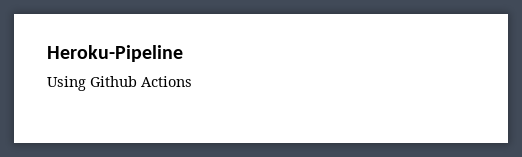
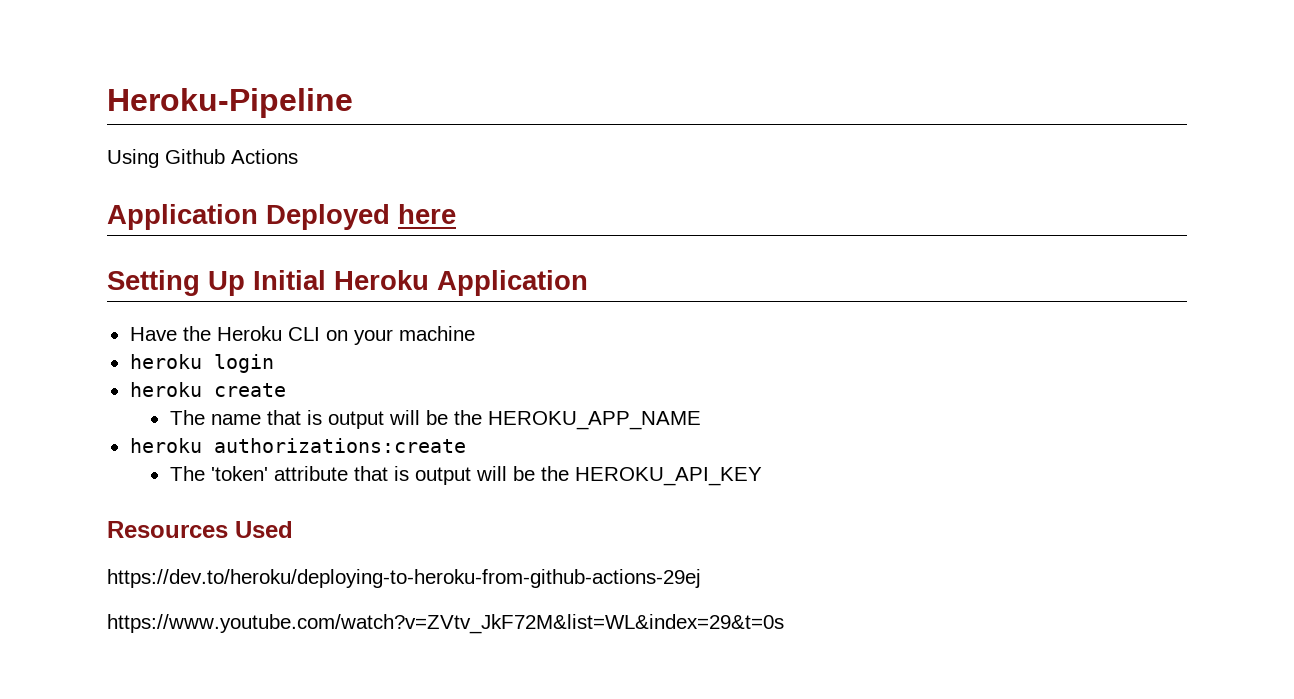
+ Application Deployed here
+ Setting Up Initial Heroku Application
+ Have the Heroku CLI on your machine
+ heroku login
+ heroku create
+ The name that is output will be the HEROKU_APP_NAME
+ heroku authorizations:create
+ The 'token' attribute that is output will be the HEROKU_API_KEY
+ Resources Used
+ https://dev.to/heroku/deploying-to-heroku-from-github-actions-29ej
+ https://www.youtube.com/watch?v=ZVtv_JkF72M&list=WL&index=29&t=0s

